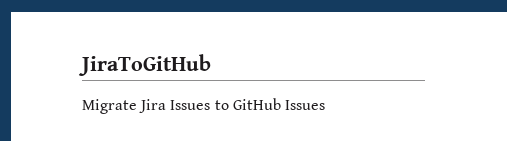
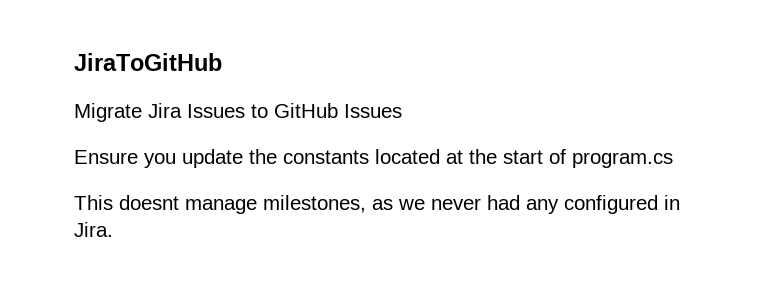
+ Ensure you update the constants located at the start of program.cs
+ This doesnt manage milestones, as we never had any configured in Jira.

